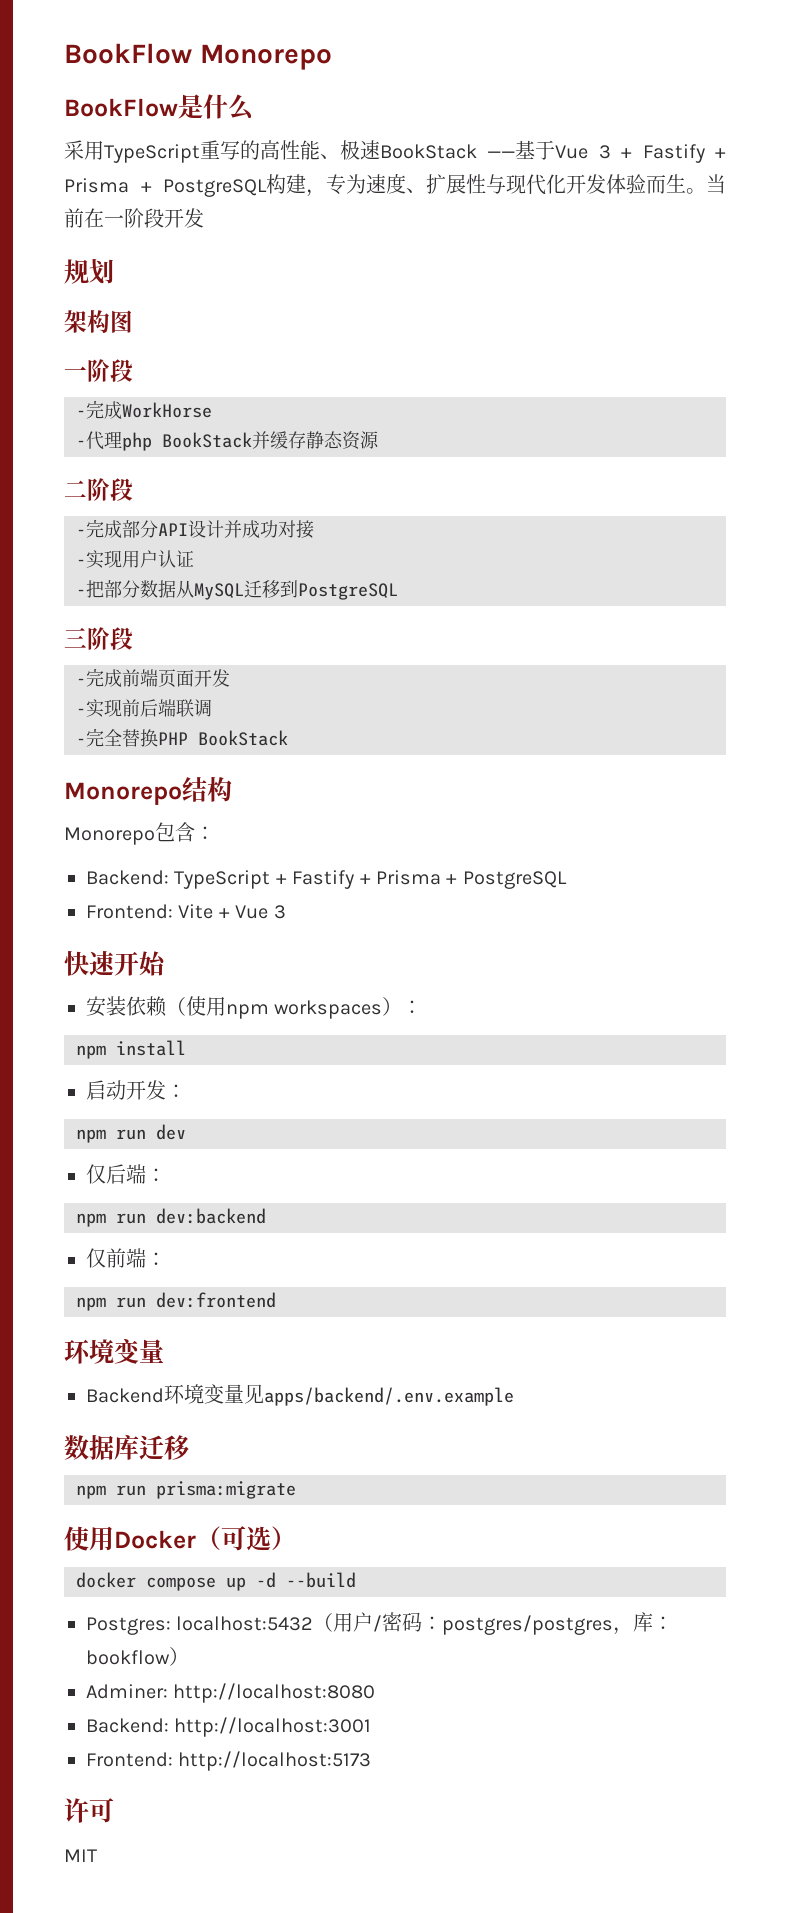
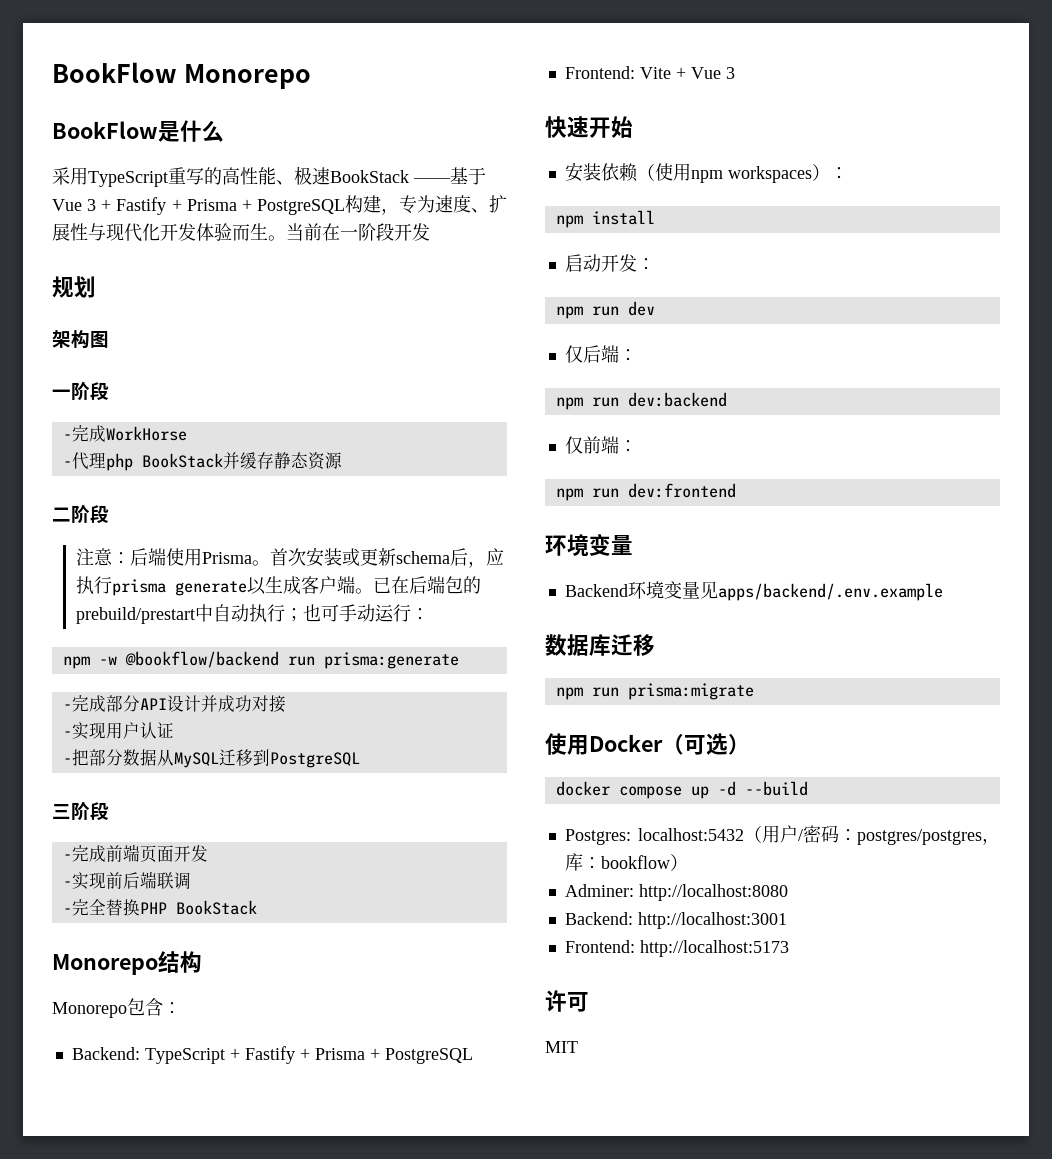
+ 注意：后端使用Prisma。首次安装或更新schema后，应执行prisma generate以生成客户端。已在后端包的prebuild/prestart中自动执行；也可手动运行：
+ npm -w @bookflow/backend run prisma:generate

